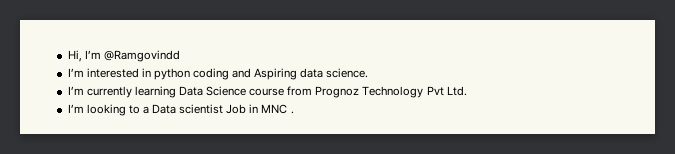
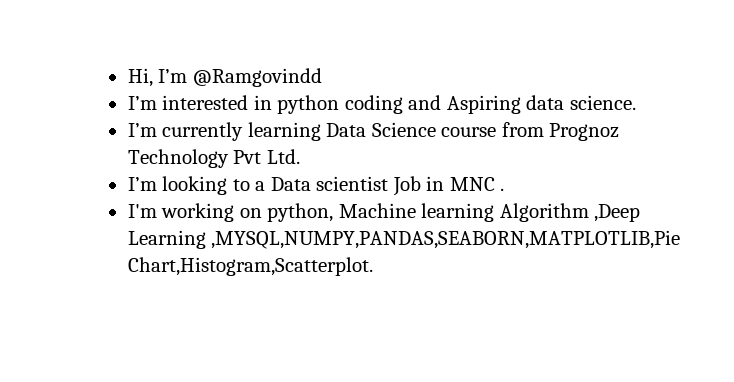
+ I'm working on python, Machine learning Algorithm ,Deep Learning ,MYSQL,NUMPY,PANDAS,SEABORN,MATPLOTLIB,Pie Chart,Histogram,Scatterplot.

